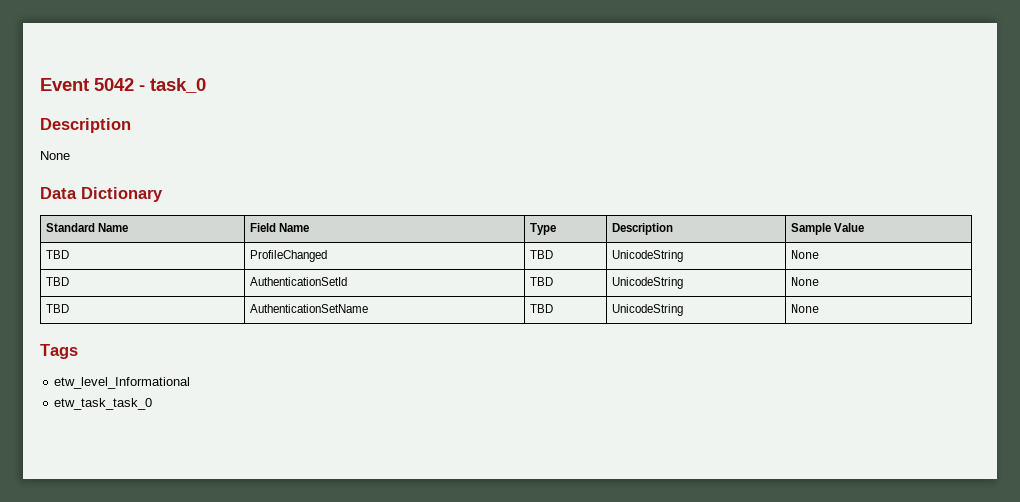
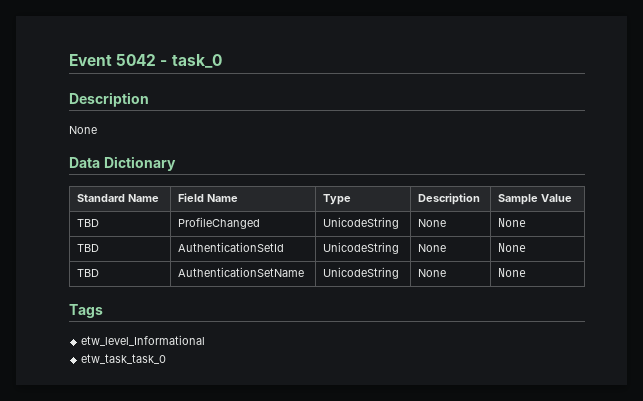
- TBD | ProfileChanged | TBD | UnicodeString | None
+ TBD | ProfileChanged | UnicodeString | None | None
- TBD | AuthenticationSetId | TBD | UnicodeString | None
+ TBD | AuthenticationSetId | UnicodeString | None | None
- TBD | AuthenticationSetName | TBD | UnicodeString | None
+ TBD | AuthenticationSetName | UnicodeString | None | None

